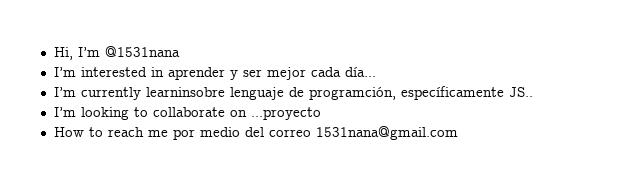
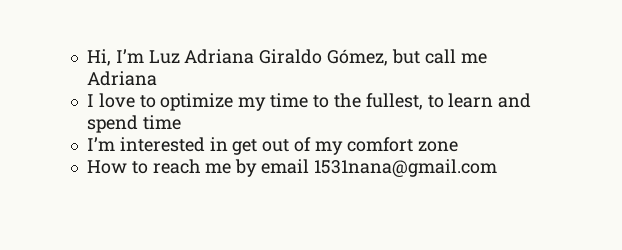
- Hi, I’m @1531nana
- I’m interested in aprender y ser mejor cada día...
- I’m currently learninsobre lenguaje de programción, específicamente JS..
- I’m looking to collaborate on ...proyecto
+ Hi, I’m Luz Adriana Giraldo Gómez, but call me Adriana
+ I love to optimize my time to the fullest, to learn and spend time
+ I’m interested in get out of my comfort zone
- How to reach me por medio del correo 1531nana@gmail.com
+ How to reach me by email 1531nana@gmail.com

